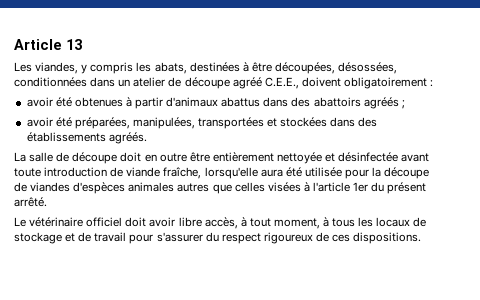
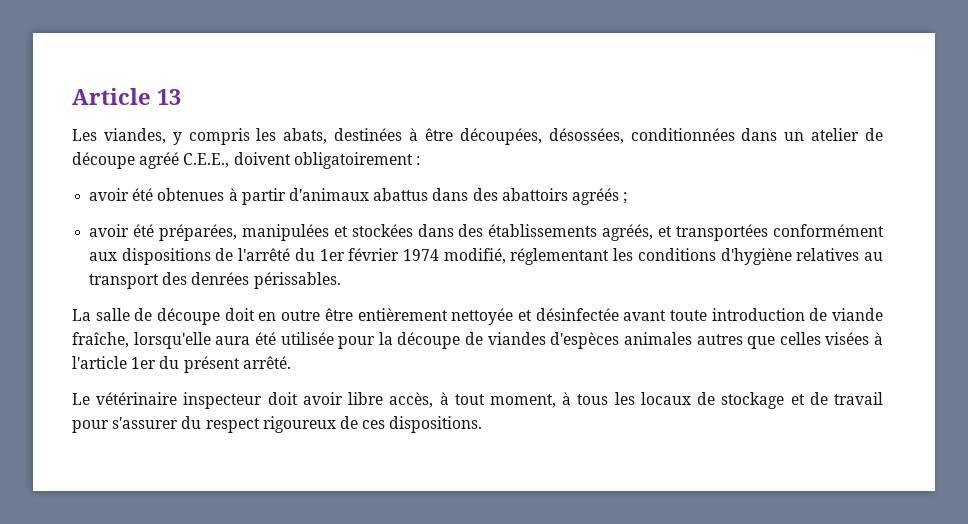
- avoir été préparées, manipulées, transportées et stockées dans des établissements agréés.
+ avoir été préparées, manipulées et stockées dans des établissements agréés, et transportées conformément aux dispositions de l'arrêté du 1er février 1974 modifié, réglementant les conditions d'hygiène relatives au transport des denrées périssables.
- Le vétérinaire officiel doit avoir libre accès, à tout moment, à tous les locaux de stockage et de travail pour s'assurer du respect rigoureux de ces dispositions.
+ Le vétérinaire inspecteur doit avoir libre accès, à tout moment, à tous les locaux de stockage et de travail pour s'assurer du respect rigoureux de ces dispositions.

